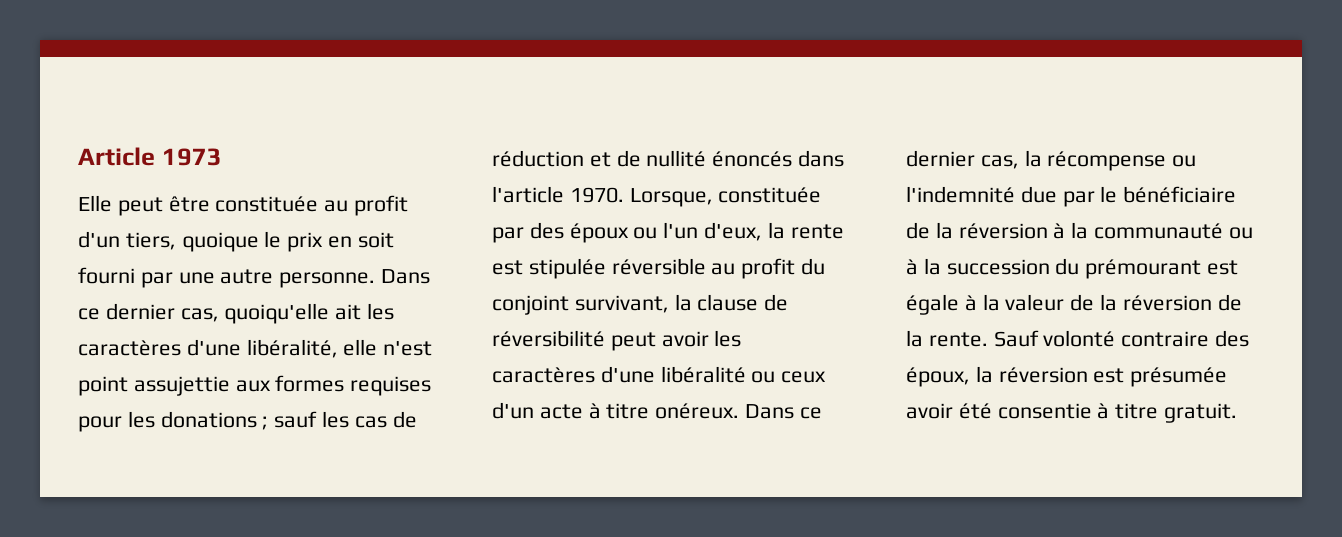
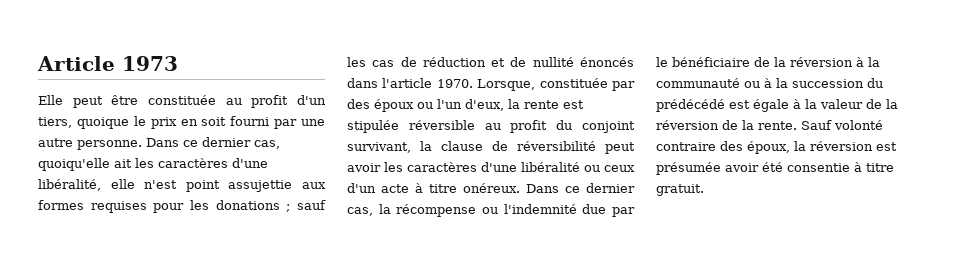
- Dans ce dernier cas, la récompense ou l'indemnité due par le bénéficiaire de la réversion à la communauté ou à la succession du prémourant est égale à la valeur de la réversion de la rente.
+ Dans ce dernier cas, la récompense ou l'indemnité due par le bénéficiaire de la réversion à la communauté ou à la succession du prédécédé est égale à la valeur de la réversion de la rente.

